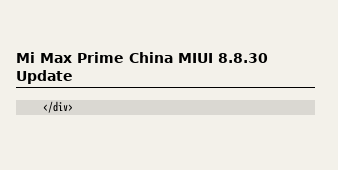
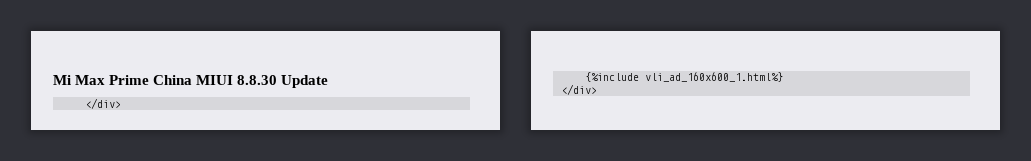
+ {%include vli_ad_160x600_1.html%}
+ </div>

